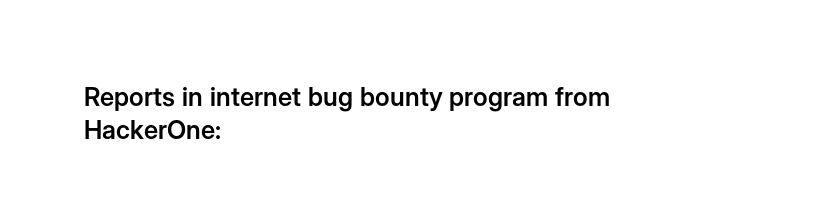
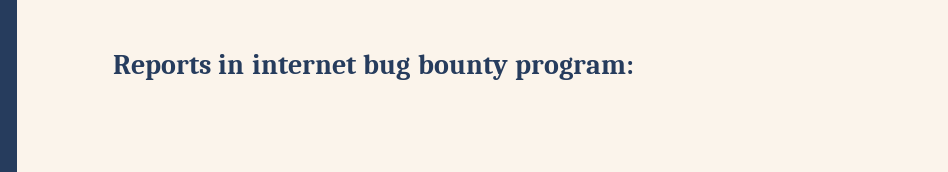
- Reports in internet bug bounty program from HackerOne:
+ Reports in internet bug bounty program:

